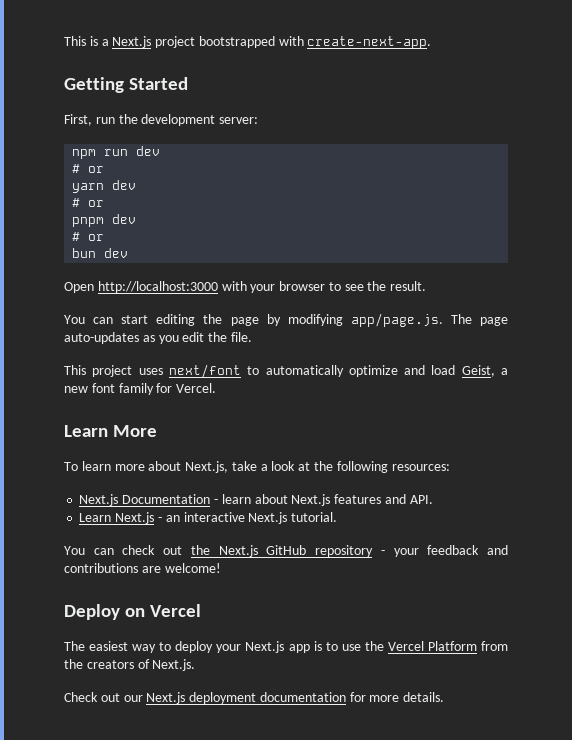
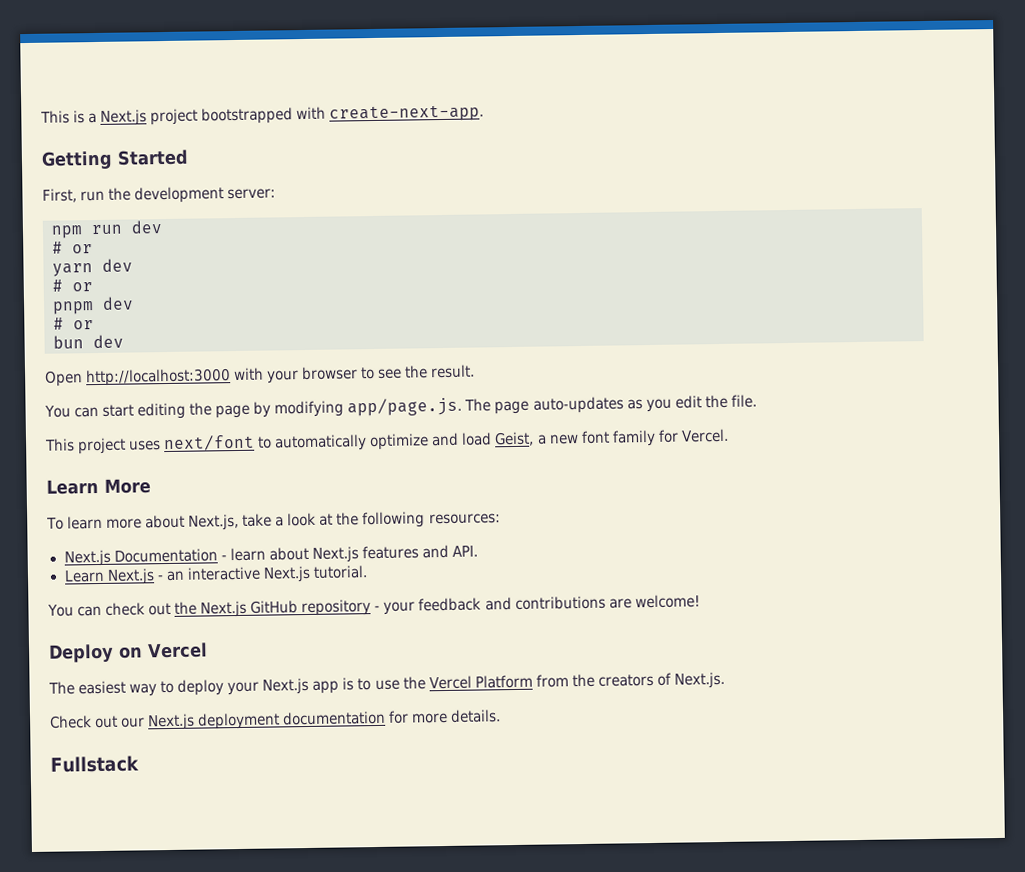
+ Fullstack

